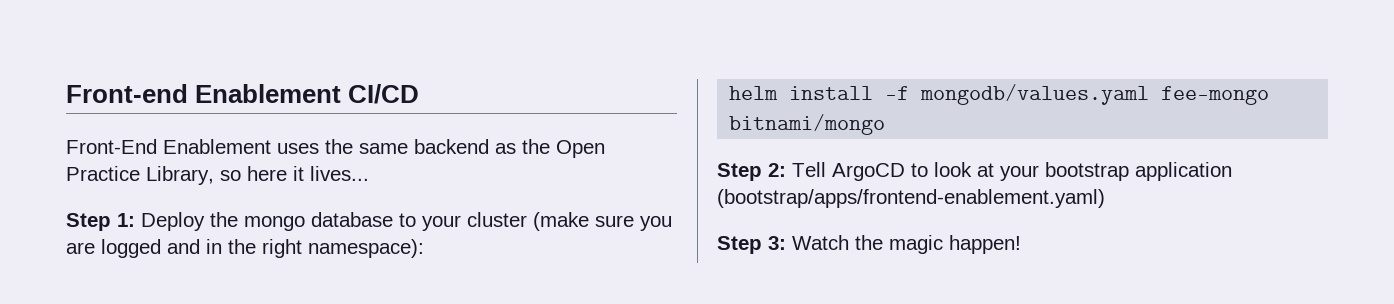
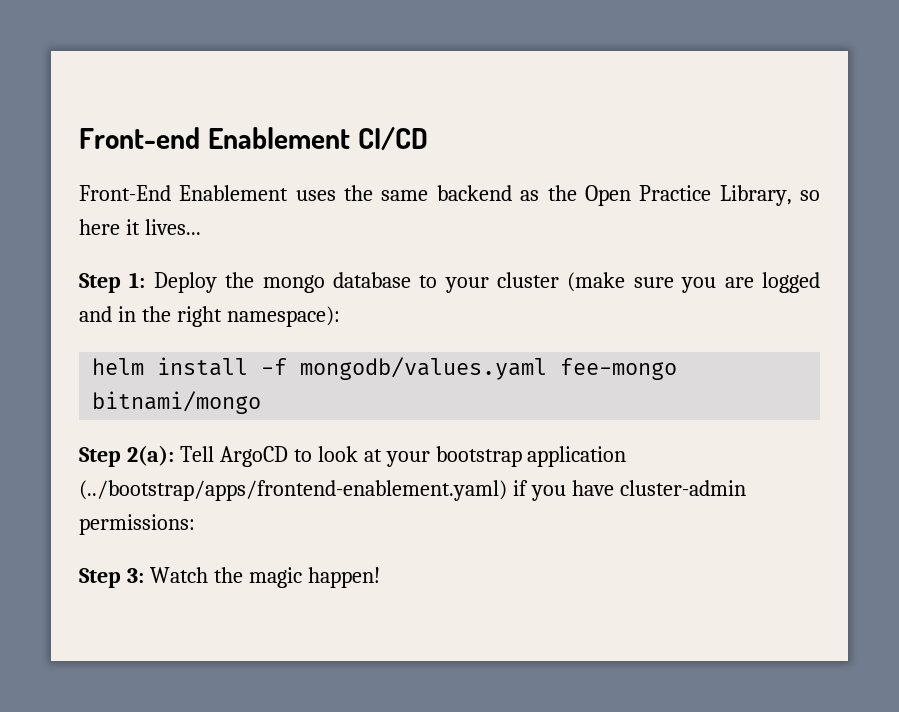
- Step 2: Tell ArgoCD to look at your bootstrap application (bootstrap/apps/frontend-enablement.yaml)
+ Step 2(a): Tell ArgoCD to look at your bootstrap application (../bootstrap/apps/frontend-enablement.yaml) if you have cluster-admin permissions:

